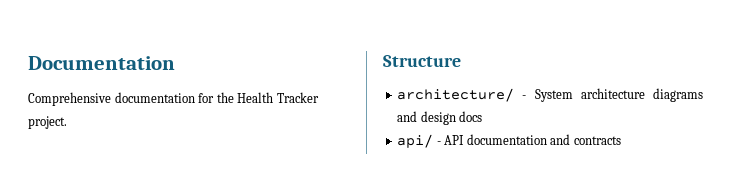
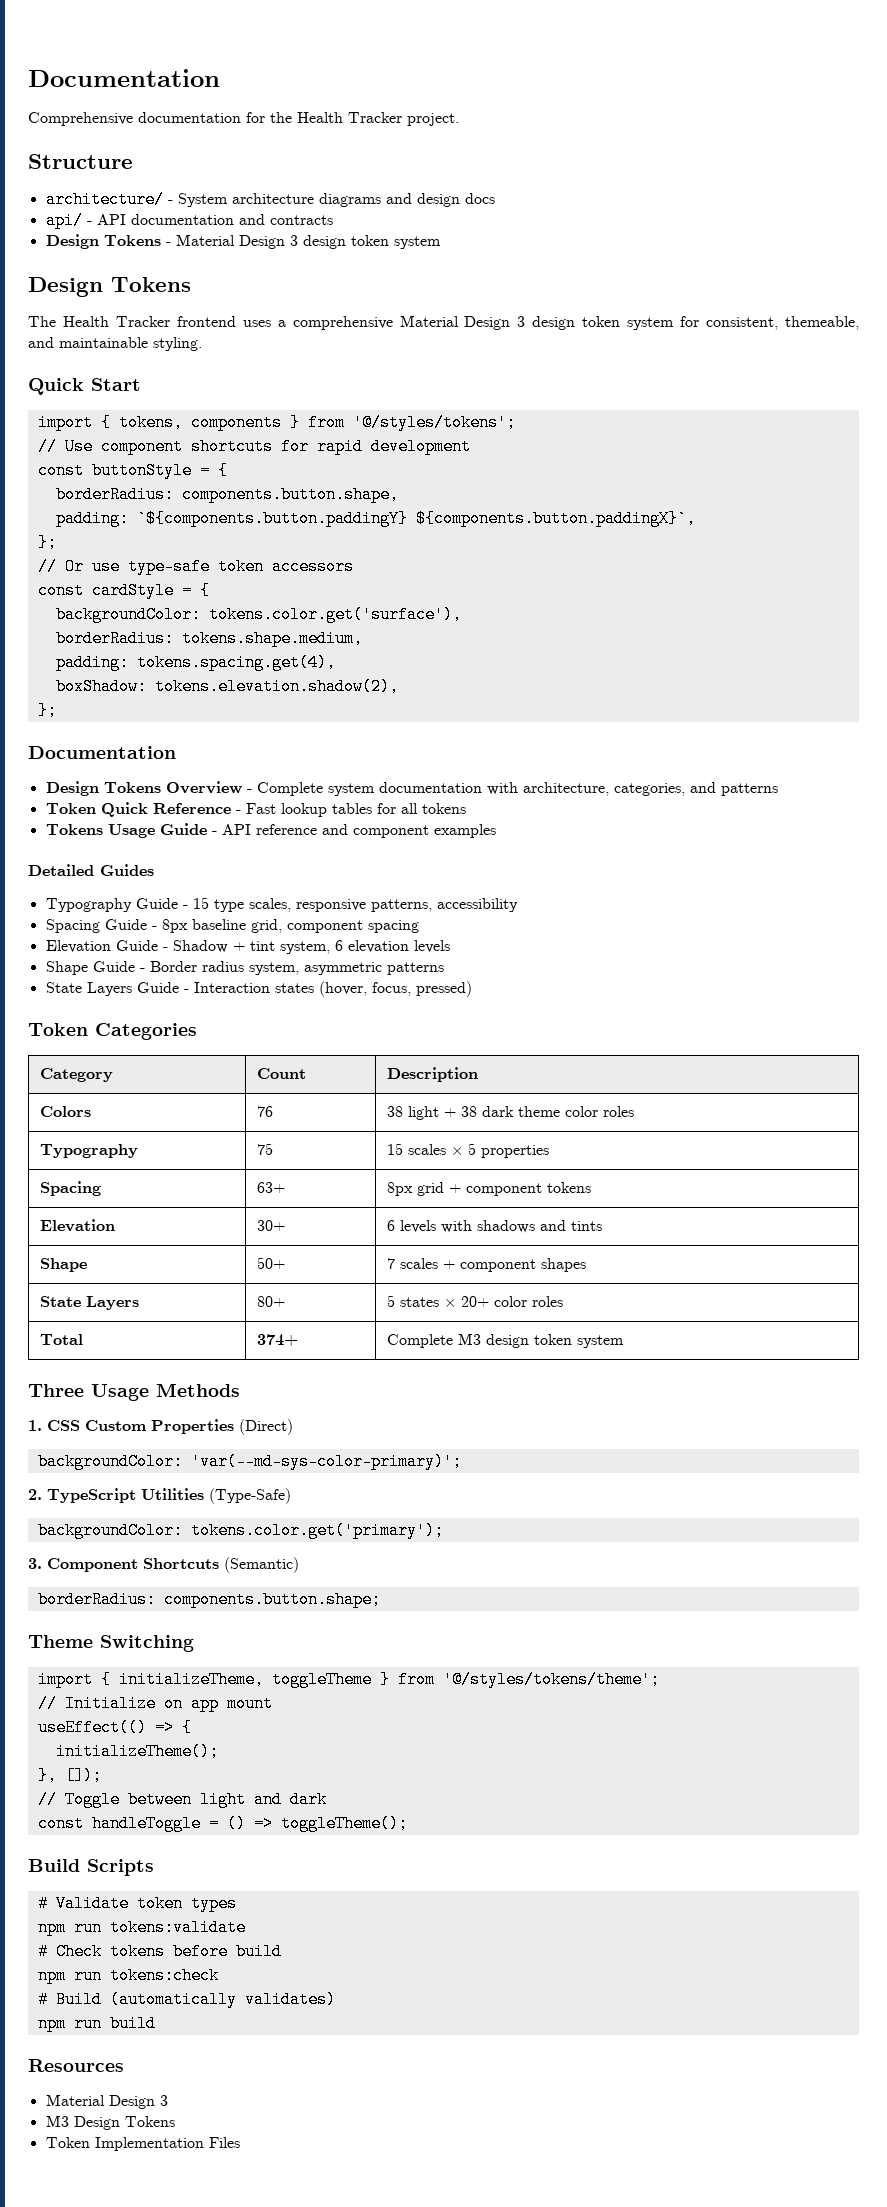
+ Design Tokens - Material Design 3 design token system
+ Design Tokens
+ The Health Tracker frontend uses a comprehensive Material Design 3 design token system for consistent, themeable, and maintainable styling.
+ Quick Start
+ import { tokens, components } from '@/styles/tokens';
+ // Use component shortcuts for rapid development
+ const buttonStyle = {
+ borderRadius: components.button.shape,
+ padding: `${components.button.paddingY} ${components.button.paddingX}`,
+ };
+ // Or use type-safe token accessors
+ const cardStyle = {
+ backgroundColor: tokens.color.get('surface'),
+ borderRadius: tokens.shape.medium,
+ padding: tokens.spacing.get(4),
+ boxShadow: tokens.elevation.shadow(2),
+ };
+ Documentation
+ Design Tokens Overview - Complete system documentation with architecture, categories, and patterns
+ Token Quick Reference - Fast lookup tables for all tokens
+ Tokens Usage Guide - API reference and component examples
+ Detailed Guides
+ Typography Guide - 15 type scales, responsive patterns, accessibility
+ Spacing Guide - 8px baseline grid, component spacing
+ Elevation Guide - Shadow + tint system, 6 elevation levels
+ Shape Guide - Border radius system, asymmetric patterns
+ State Layers Guide - Interaction states (hover, focus, pressed)
+ Token Categories
+ Category | Count | Description
+ Colors | 76 | 38 light + 38 dark theme color roles
+ Typography | 75 | 15 scales × 5 properties
+ Spacing | 63+ | 8px grid + component tokens
+ Elevation | 30+ | 6 levels with shadows and tints
+ Shape | 50+ | 7 scales + component shapes
+ State Layers | 80+ | 5 states × 20+ color roles
+ Total | 374+ | Complete M3 design token system
+ Three Usage Methods
+ 1. CSS Custom Properties (Direct)
+ backgroundColor: 'var(--md-sys-color-primary)';
+ 2. TypeScript Utilities (Type-Safe)
+ backgroundColor: tokens.color.get('primary');
+ 3. Component Shortcuts (Semantic)
+ borderRadius: components.button.shape;
+ Theme Switching
+ import { initializeTheme, toggleTheme } from '@/styles/tokens/theme';
+ // Initialize on app mount
+ useEffect(() => {
+ initializeTheme();
+ }, []);
+ // Toggle between light and dark
+ const handleToggle = () => toggleTheme();
+ Build Scripts
+ # Validate token types
+ npm run tokens:validate
+ # Check tokens before build
+ npm run tokens:check
+ # Build (automatically validates)
+ npm run build
+ Resources
+ Material Design 3
+ M3 Design Tokens
+ Token Implementation Files

